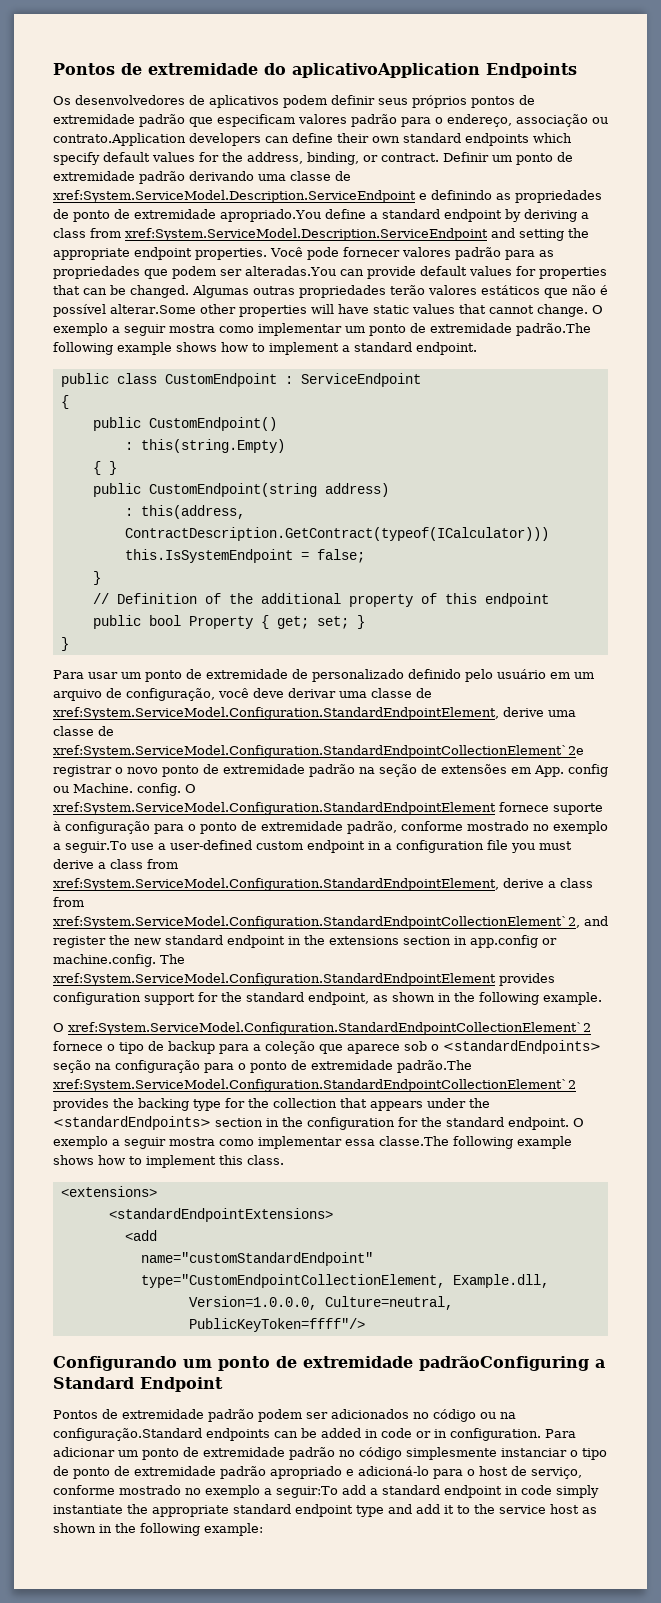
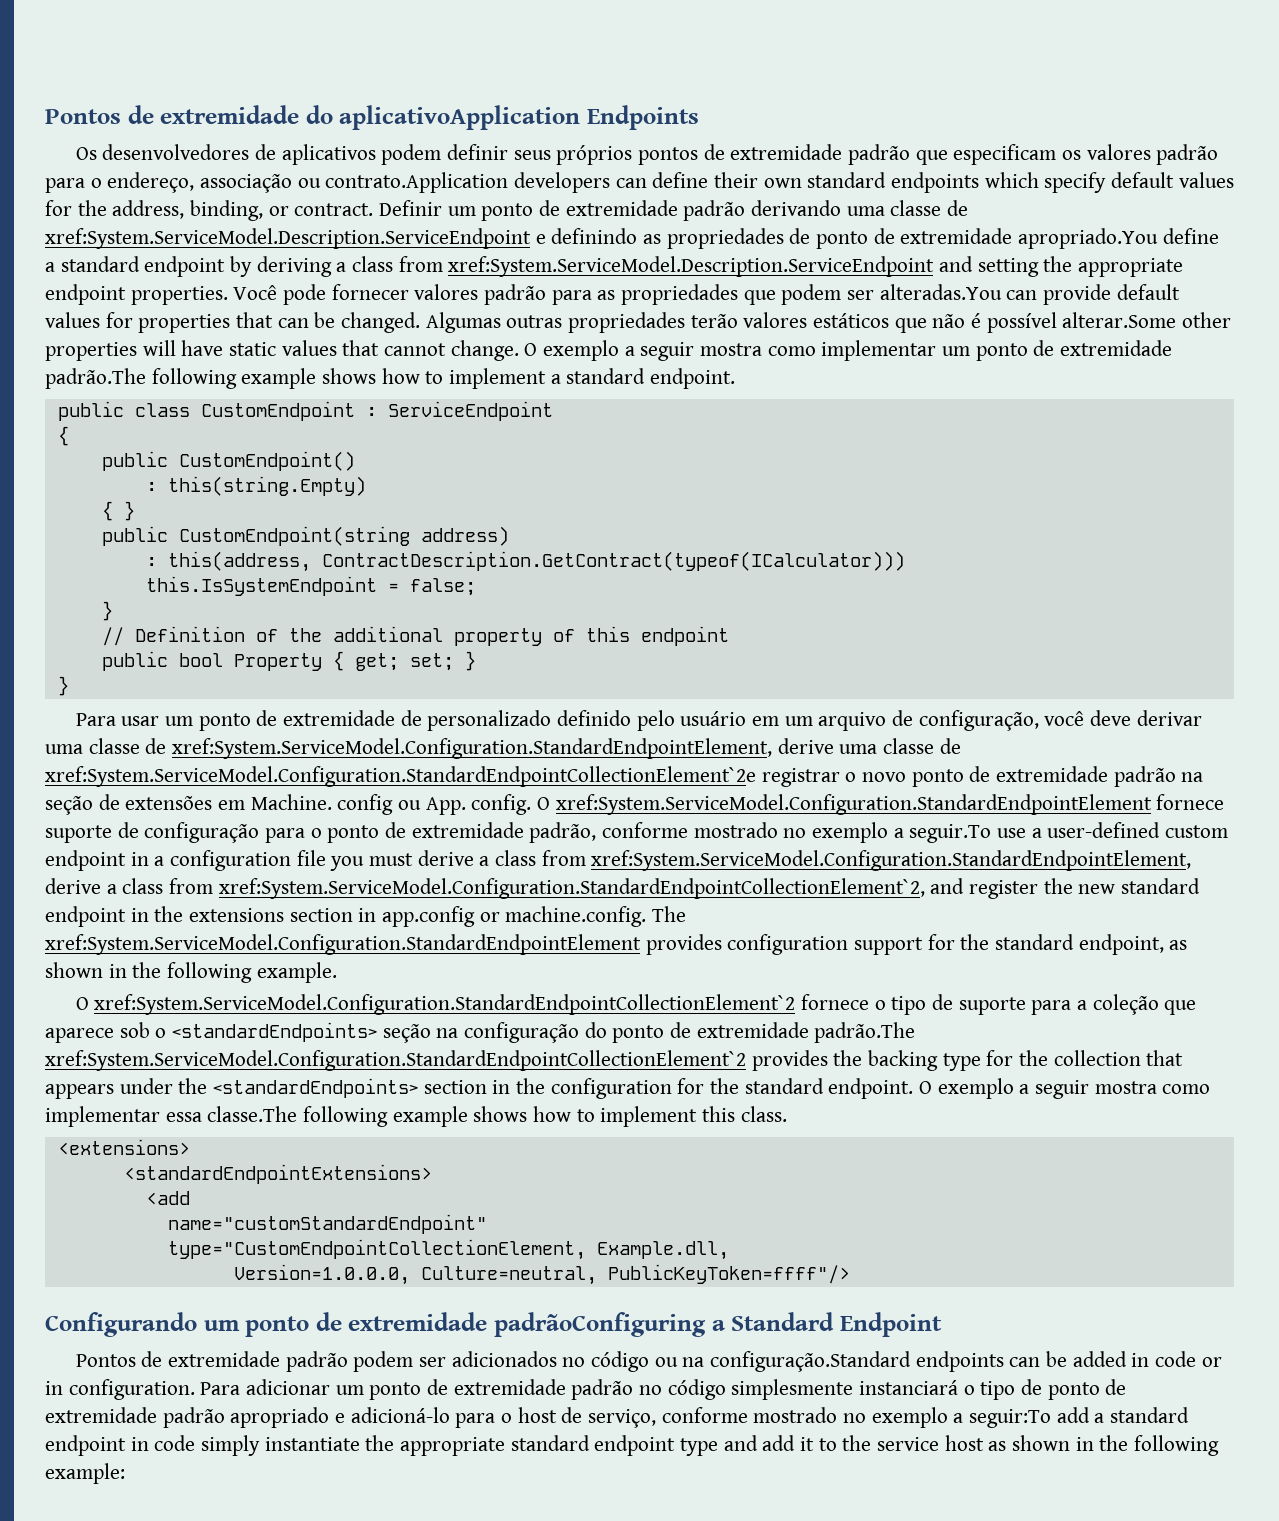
- Os desenvolvedores de aplicativos podem definir seus próprios pontos de extremidade padrão que especificam valores padrão para o endereço, associação ou contrato.Application developers can define their own standard endpoints which specify default values for the address, binding, or contract.
+ Os desenvolvedores de aplicativos podem definir seus próprios pontos de extremidade padrão que especificam os valores padrão para o endereço, associação ou contrato.Application developers can define their own standard endpoints which specify default values for the address, binding, or contract.
- Para usar um ponto de extremidade de personalizado definido pelo usuário em um arquivo de configuração, você deve derivar uma classe de xref:System.ServiceModel.Configuration.StandardEndpointElement, derive uma classe de xref:System.ServiceModel.Configuration.StandardEndpointCollectionElement`2e registrar o novo ponto de extremidade padrão na seção de extensões em App. config ou Machine. config.
+ Para usar um ponto de extremidade de personalizado definido pelo usuário em um arquivo de configuração, você deve derivar uma classe de xref:System.ServiceModel.Configuration.StandardEndpointElement, derive uma classe de xref:System.ServiceModel.Configuration.StandardEndpointCollectionElement`2e registrar o novo ponto de extremidade padrão na seção de extensões em Machine. config ou App. config.
- O xref:System.ServiceModel.Configuration.StandardEndpointElement fornece suporte à configuração para o ponto de extremidade padrão, conforme mostrado no exemplo a seguir.To use a user-defined custom endpoint in a configuration file you must derive a class from xref:System.ServiceModel.Configuration.StandardEndpointElement, derive a class from xref:System.ServiceModel.Configuration.StandardEndpointCollectionElement`2, and register the new standard endpoint in the extensions section in app.config or machine.config. The xref:System.ServiceModel.Configuration.StandardEndpointElement provides configuration support for the standard endpoint, as shown in the following example.
+ O xref:System.ServiceModel.Configuration.StandardEndpointElement fornece suporte de configuração para o ponto de extremidade padrão, conforme mostrado no exemplo a seguir.To use a user-defined custom endpoint in a configuration file you must derive a class from xref:System.ServiceModel.Configuration.StandardEndpointElement, derive a class from xref:System.ServiceModel.Configuration.StandardEndpointCollectionElement`2, and register the new standard endpoint in the extensions section in app.config or machine.config. The xref:System.ServiceModel.Configuration.StandardEndpointElement provides configuration support for the standard endpoint, as shown in the following example.
- O xref:System.ServiceModel.Configuration.StandardEndpointCollectionElement`2 fornece o tipo de backup para a coleção que aparece sob o <standardEndpoints> seção na configuração para o ponto de extremidade padrão.The xref:System.ServiceModel.Configuration.StandardEndpointCollectionElement`2 provides the backing type for the collection that appears under the <standardEndpoints> section in the configuration for the standard endpoint.
+ O xref:System.ServiceModel.Configuration.StandardEndpointCollectionElement`2 fornece o tipo de suporte para a coleção que aparece sob o <standardEndpoints> seção na configuração do ponto de extremidade padrão.The xref:System.ServiceModel.Configuration.StandardEndpointCollectionElement`2 provides the backing type for the collection that appears under the <standardEndpoints> section in the configuration for the standard endpoint.
- Para adicionar um ponto de extremidade padrão no código simplesmente instanciar o tipo de ponto de extremidade padrão apropriado e adicioná-lo para o host de serviço, conforme mostrado no exemplo a seguir:To add a standard endpoint in code simply instantiate the appropriate standard endpoint type and add it to the service host as shown in the following example:
+ Para adicionar um ponto de extremidade padrão no código simplesmente instanciará o tipo de ponto de extremidade padrão apropriado e adicioná-lo para o host de serviço, conforme mostrado no exemplo a seguir:To add a standard endpoint in code simply instantiate the appropriate standard endpoint type and add it to the service host as shown in the following example:

